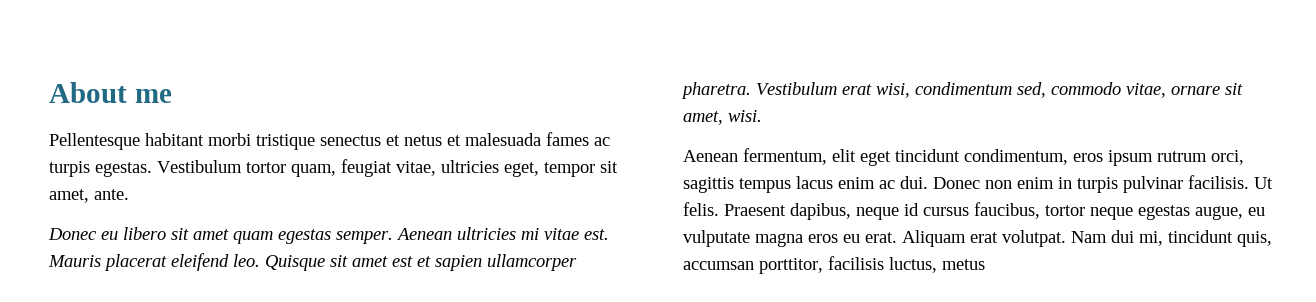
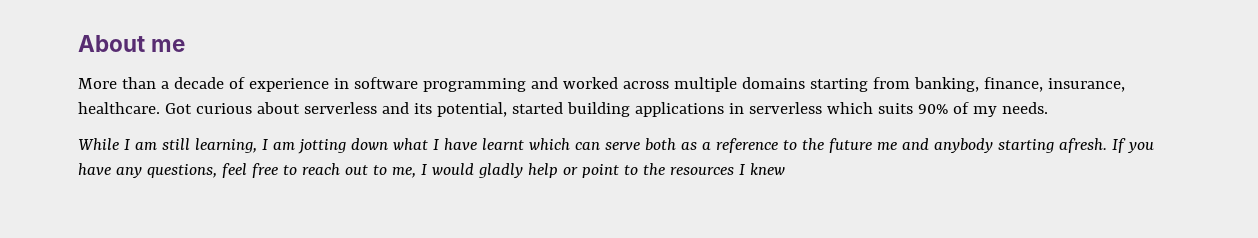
- Pellentesque habitant morbi tristique senectus et netus et malesuada fames ac turpis egestas. Vestibulum tortor quam, feugiat vitae, ultricies eget, tempor sit amet, ante.
- Donec eu libero sit amet quam egestas semper. Aenean ultricies mi vitae est. Mauris placerat eleifend leo. Quisque sit amet est et sapien ullamcorper pharetra. Vestibulum erat wisi, condimentum sed, commodo vitae, ornare sit amet, wisi.
- Aenean fermentum, elit eget tincidunt condimentum, eros ipsum rutrum orci, sagittis tempus lacus enim ac dui. Donec non enim in turpis pulvinar facilisis. Ut felis. Praesent dapibus, neque id cursus faucibus, tortor neque egestas augue, eu vulputate magna eros eu erat. Aliquam erat volutpat. Nam dui mi, tincidunt quis, accumsan porttitor, facilisis luctus, metus
+ More than a decade of experience in software programming and worked across multiple domains starting from banking, finance, insurance, healthcare. Got curious about serverless and its potential, started building applications in serverless which suits 90% of my needs.
+ While I am still learning, I am jotting down what I have learnt which can serve both as a reference to the future me and anybody starting afresh. If you have any questions, feel free to reach out to me, I would gladly help or point to the resources I knew

